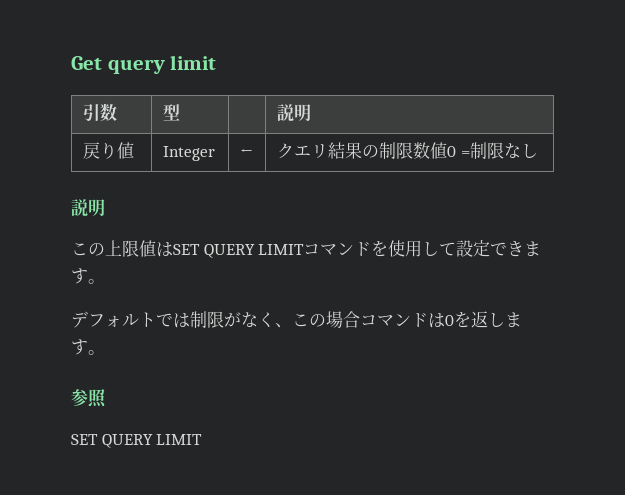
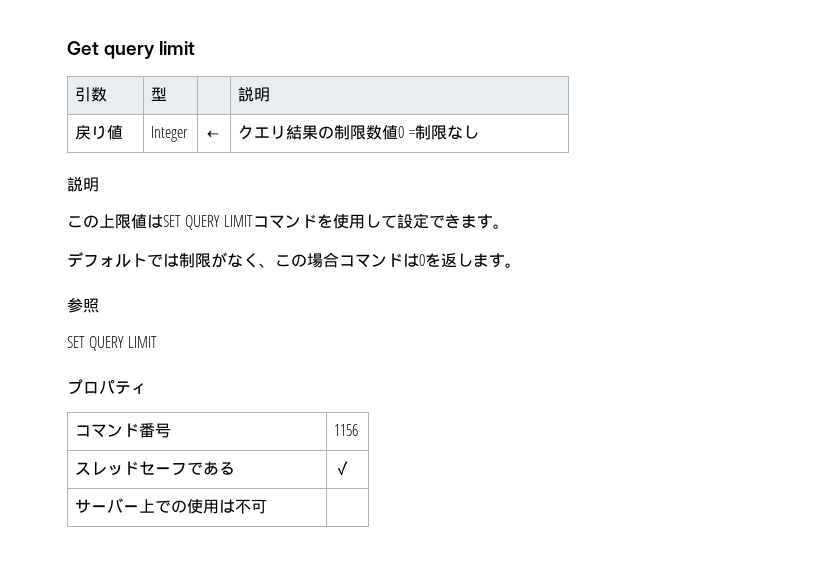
+ プロパティ
+ コマンド番号 | 1156
+ スレッドセーフである | ✓
+ サーバー上での使用は不可 |

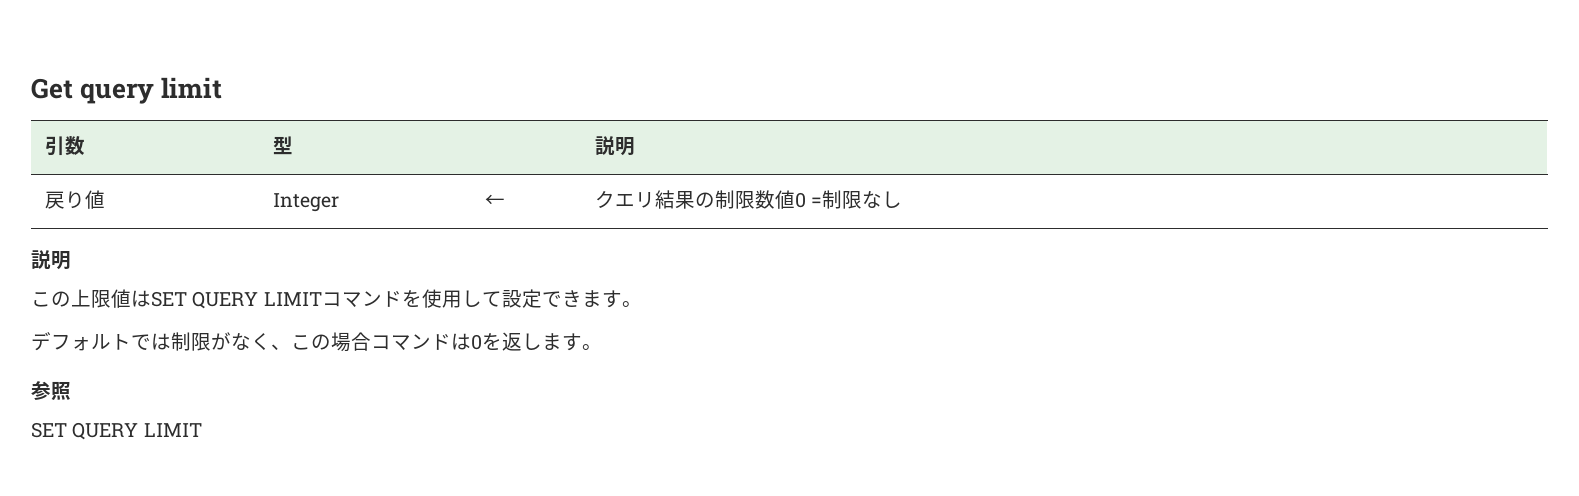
- プロパティ
- コマンド番号 | 1156
- スレッドセーフである | ✓
- サーバー上での使用は不可 |

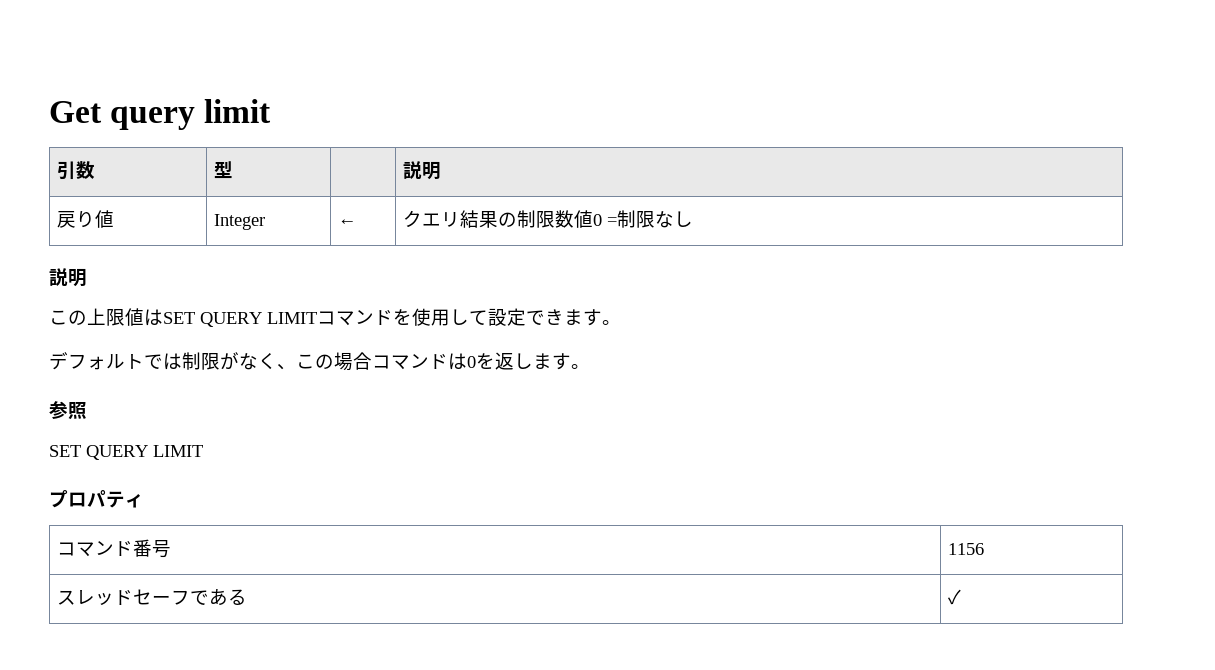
+ プロパティ
+ コマンド番号 | 1156
+ スレッドセーフである | ✓

